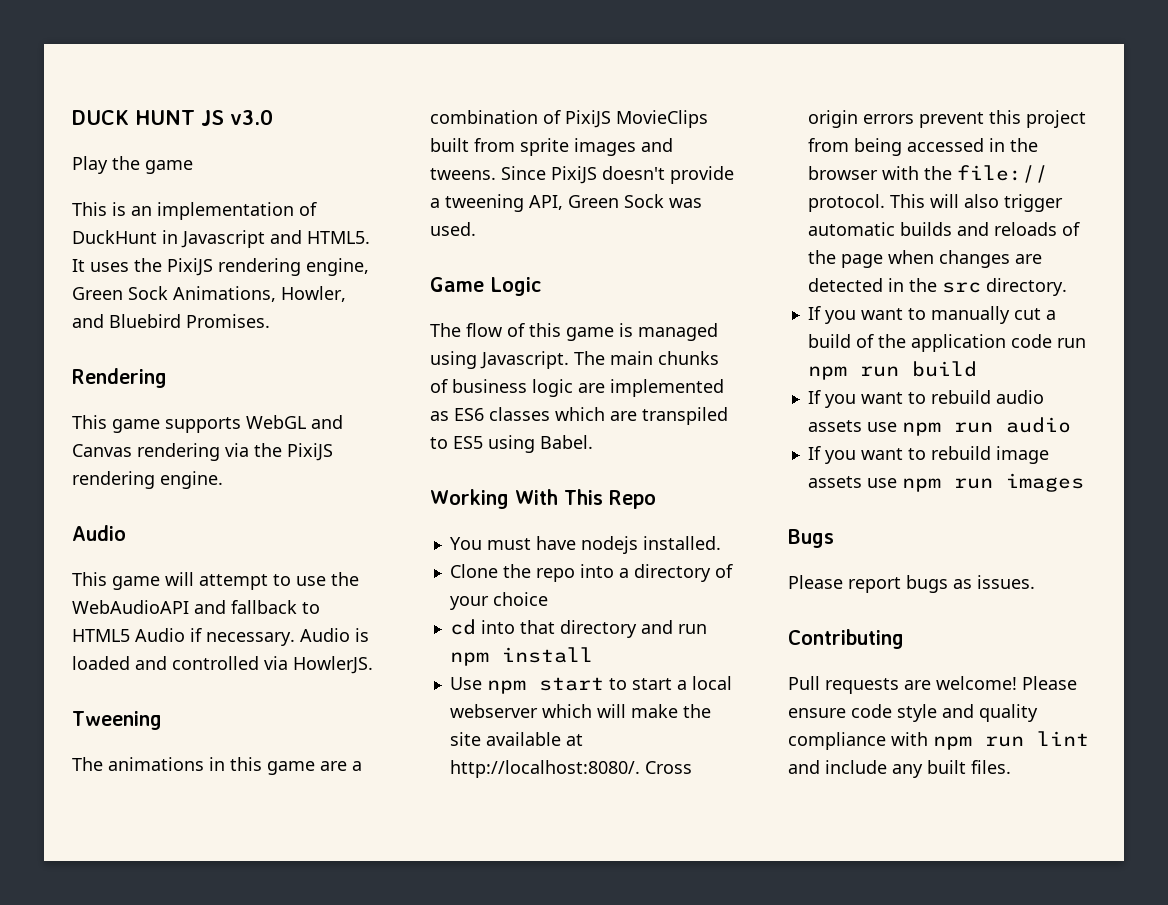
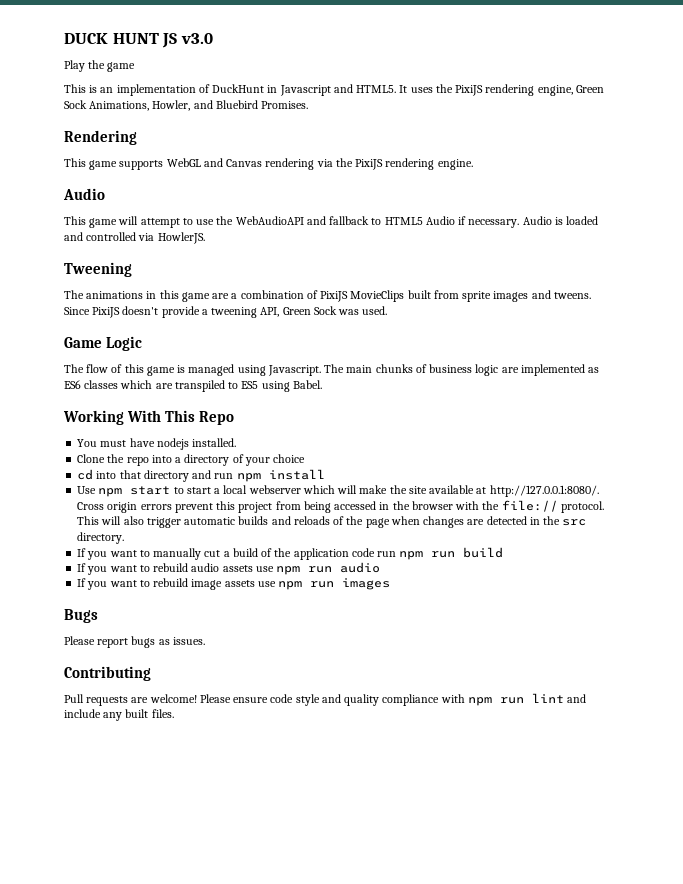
- Use npm start to start a local webserver which will make the site available at http://localhost:8080/. Cross origin errors prevent this project from being accessed in the browser with the file:// protocol.
+ Use npm start to start a local webserver which will make the site available at http://127.0.0.1:8080/. Cross origin errors prevent this project from being accessed in the browser with the file:// protocol.

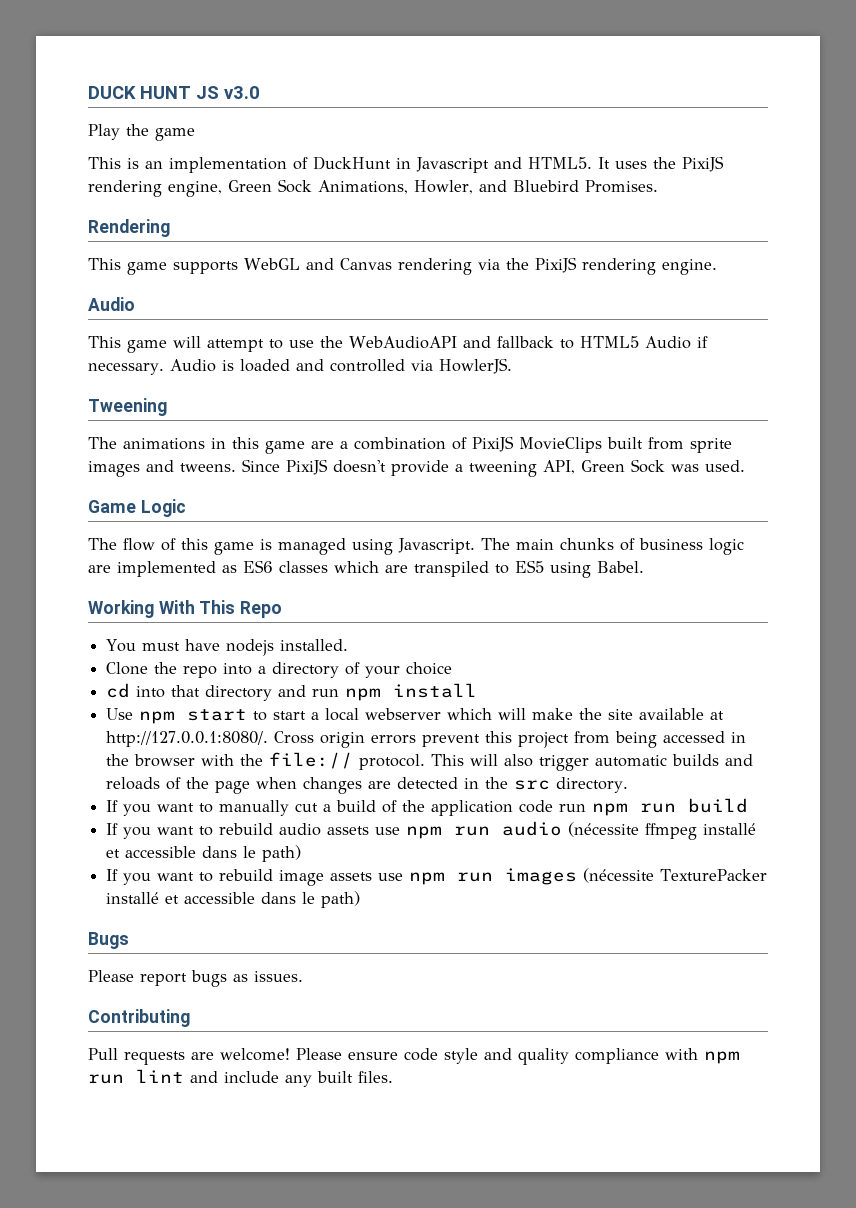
- If you want to rebuild audio assets use npm run audio
+ If you want to rebuild audio assets use npm run audio (nécessite ffmpeg installé et accessible dans le path)
- If you want to rebuild image assets use npm run images
+ If you want to rebuild image assets use npm run images (nécessite TexturePacker installé et accessible dans le path)

